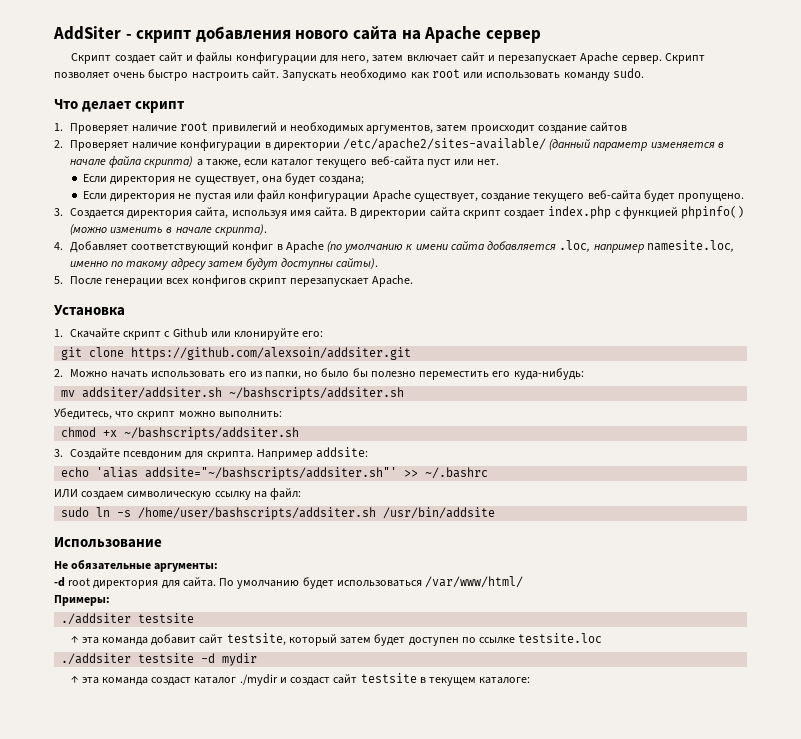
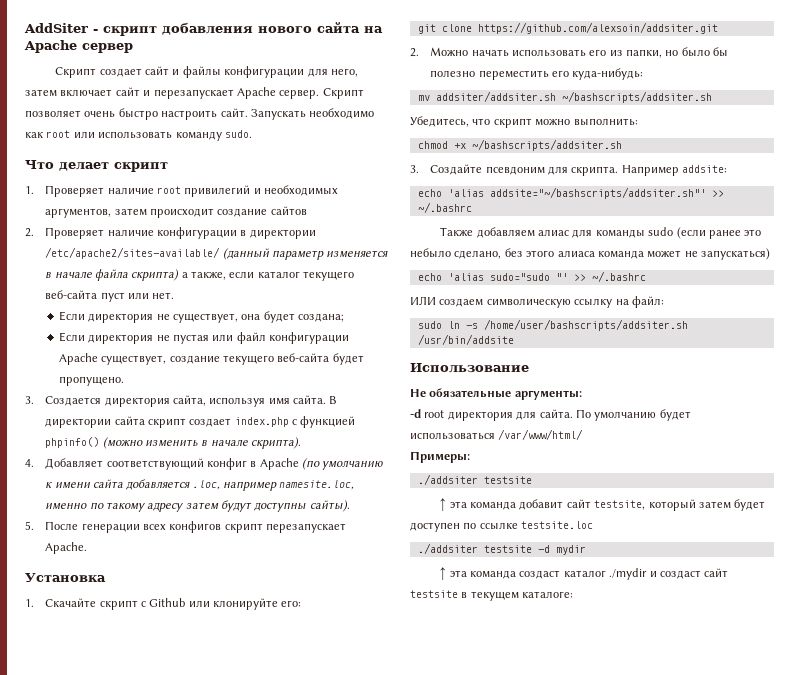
+ Также добавляем алиас для команды sudo (если ранее это небыло сделано, без этого алиаса команда может не запускаться)
+ echo 'alias sudo="sudo "' >> ~/.bashrc

